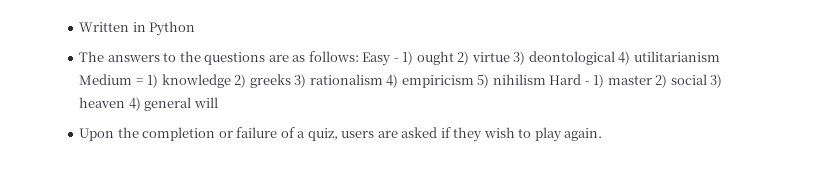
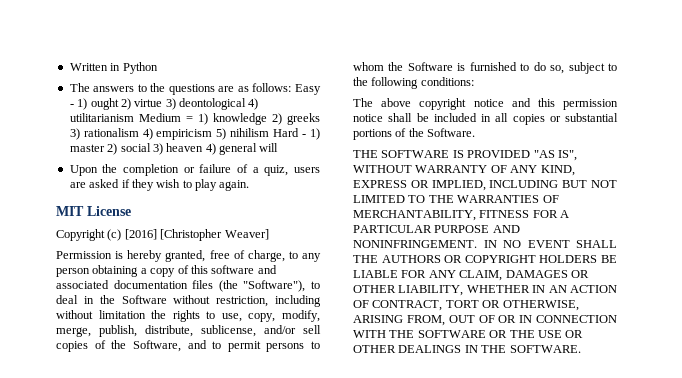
+ MIT License
+ Copyright (c) [2016] [Christopher Weaver]
+ Permission is hereby granted, free of charge, to any person obtaining a copy of this software and associated documentation files (the "Software"), to deal in the Software without restriction, including without limitation the rights to use, copy, modify, merge, publish, distribute, sublicense, and/or sell copies of the Software, and to permit persons to whom the Software is furnished to do so, subject to the following conditions:
+ The above copyright notice and this permission notice shall be included in all copies or substantial portions of the Software.
+ THE SOFTWARE IS PROVIDED "AS IS", WITHOUT WARRANTY OF ANY KIND, EXPRESS OR IMPLIED, INCLUDING BUT NOT LIMITED TO THE WARRANTIES OF MERCHANTABILITY, FITNESS FOR A PARTICULAR PURPOSE AND NONINFRINGEMENT. IN NO EVENT SHALL THE AUTHORS OR COPYRIGHT HOLDERS BE LIABLE FOR ANY CLAIM, DAMAGES OR OTHER LIABILITY, WHETHER IN AN ACTION OF CONTRACT, TORT OR OTHERWISE, ARISING FROM, OUT OF OR IN CONNECTION WITH THE SOFTWARE OR THE USE OR OTHER DEALINGS IN THE SOFTWARE.

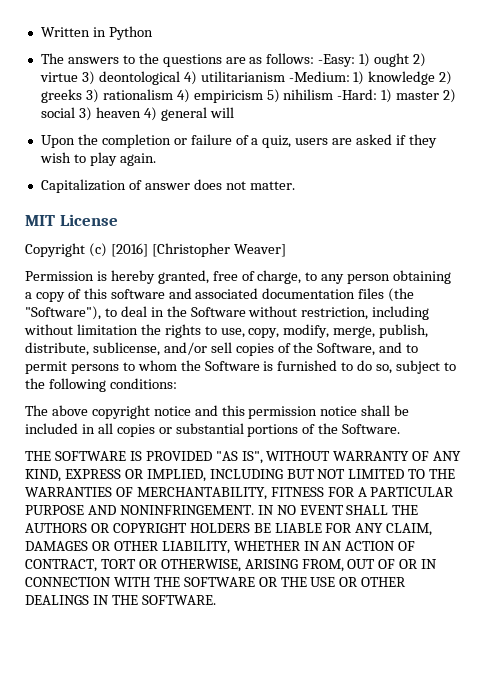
- The answers to the questions are as follows: Easy - 1) ought 2) virtue 3) deontological 4) utilitarianism Medium = 1) knowledge 2) greeks 3) rationalism 4) empiricism 5) nihilism Hard - 1) master 2) social 3) heaven 4) general will
+ The answers to the questions are as follows: -Easy: 1) ought 2) virtue 3) deontological 4) utilitarianism -Medium: 1) knowledge 2) greeks 3) rationalism 4) empiricism 5) nihilism -Hard: 1) master 2) social 3) heaven 4) general will
+ Capitalization of answer does not matter.

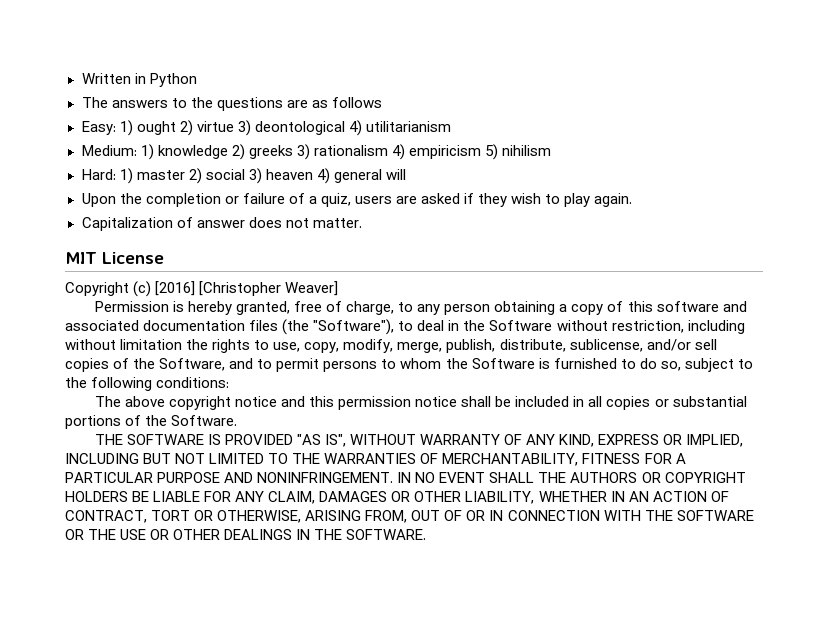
- The answers to the questions are as follows: -Easy: 1) ought 2) virtue 3) deontological 4) utilitarianism -Medium: 1) knowledge 2) greeks 3) rationalism 4) empiricism 5) nihilism -Hard: 1) master 2) social 3) heaven 4) general will
+ The answers to the questions are as follows
+ Easy: 1) ought 2) virtue 3) deontological 4) utilitarianism
+ Medium: 1) knowledge 2) greeks 3) rationalism 4) empiricism 5) nihilism
+ Hard: 1) master 2) social 3) heaven 4) general will

